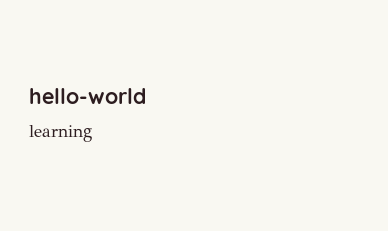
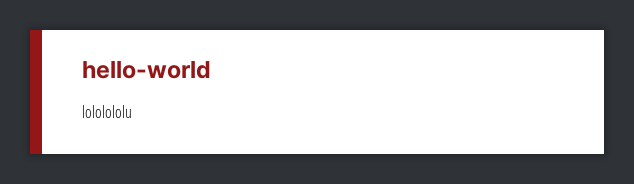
- learning
+ lololololu

